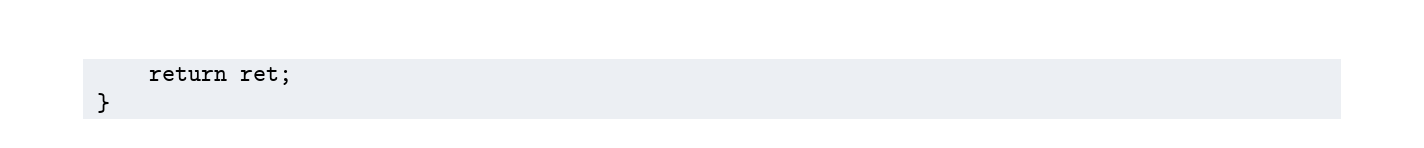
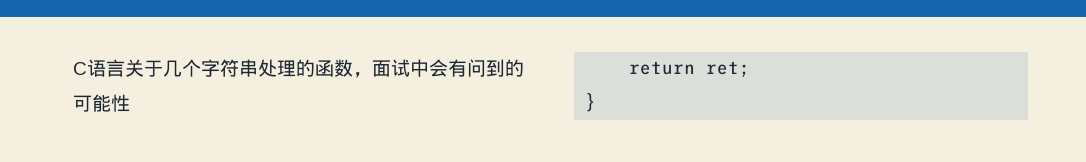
+ C语言关于几个字符串处理的函数，面试中会有问到的可能性

